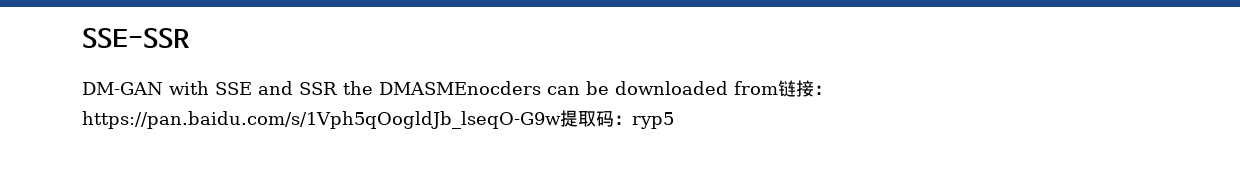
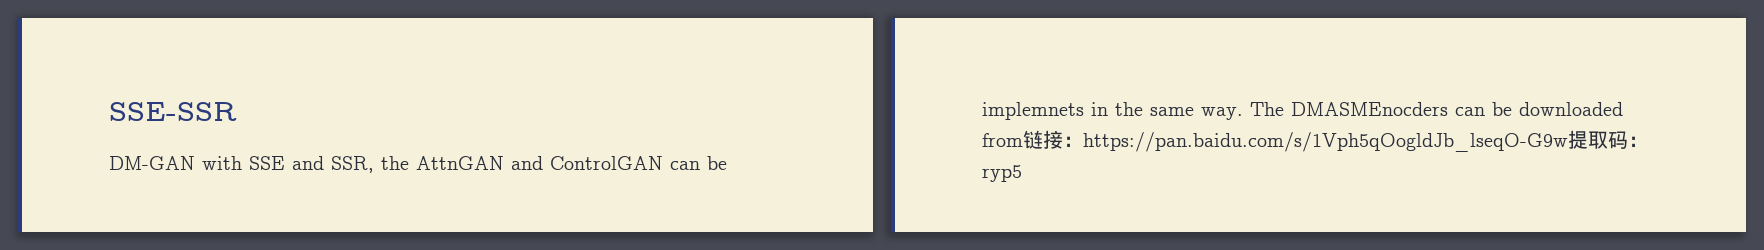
- DM-GAN with SSE and SSR the DMASMEnocders can be downloaded from链接：https://pan.baidu.com/s/1Vph5qOogldJb_lseqO-G9w提取码：ryp5
+ DM-GAN with SSE and SSR, the AttnGAN and ControlGAN can be implemnets in the same way. The DMASMEnocders can be downloaded from链接：https://pan.baidu.com/s/1Vph5qOogldJb_lseqO-G9w提取码：ryp5

